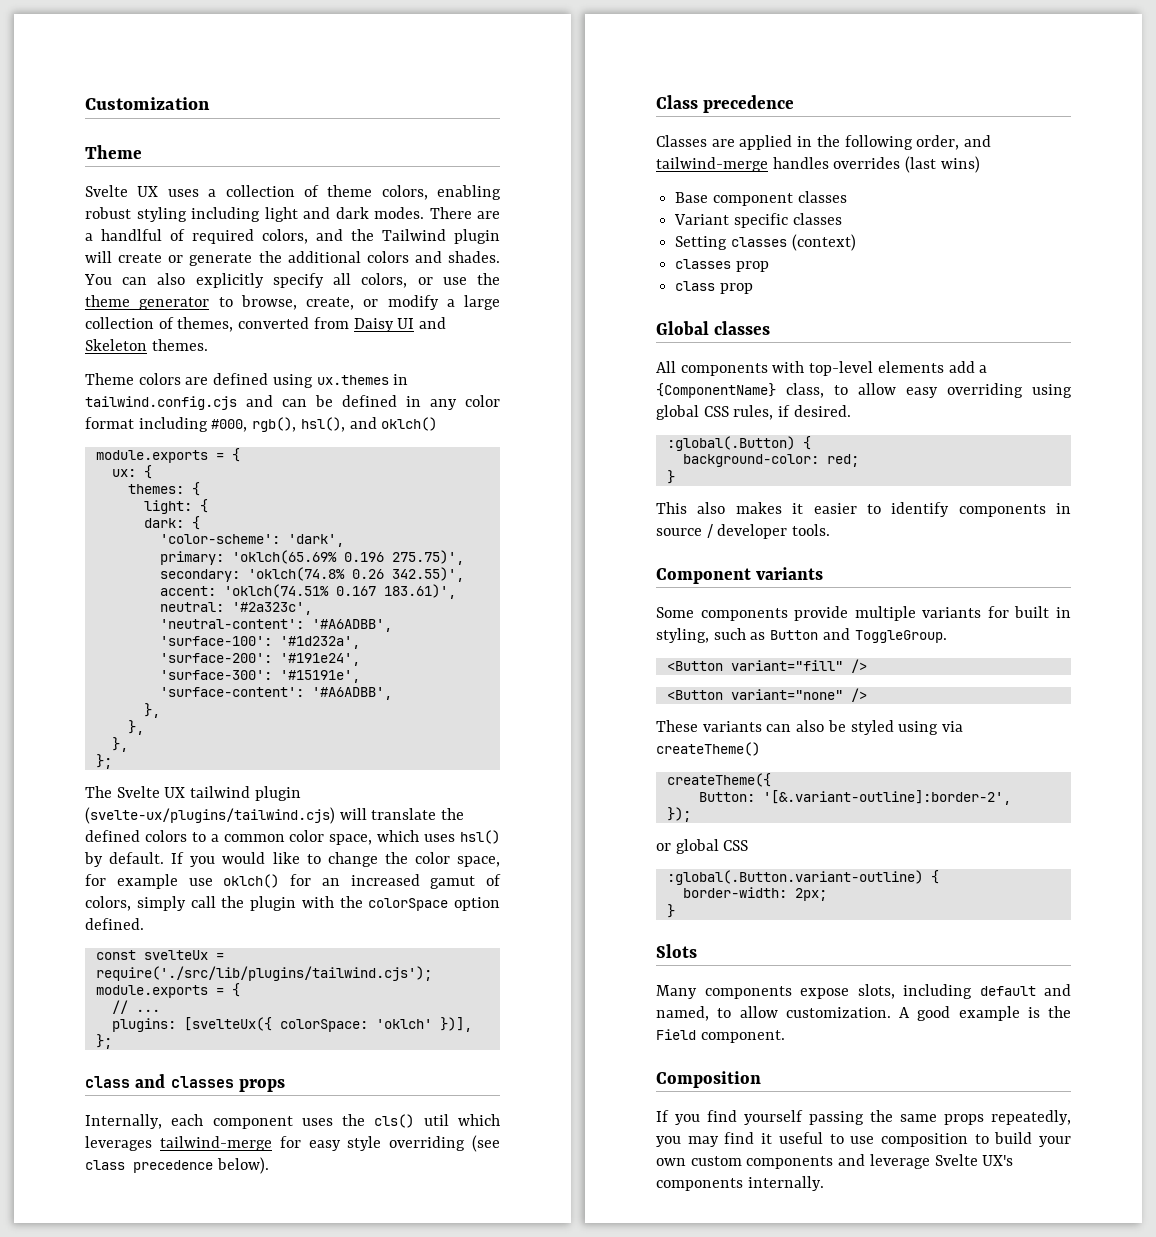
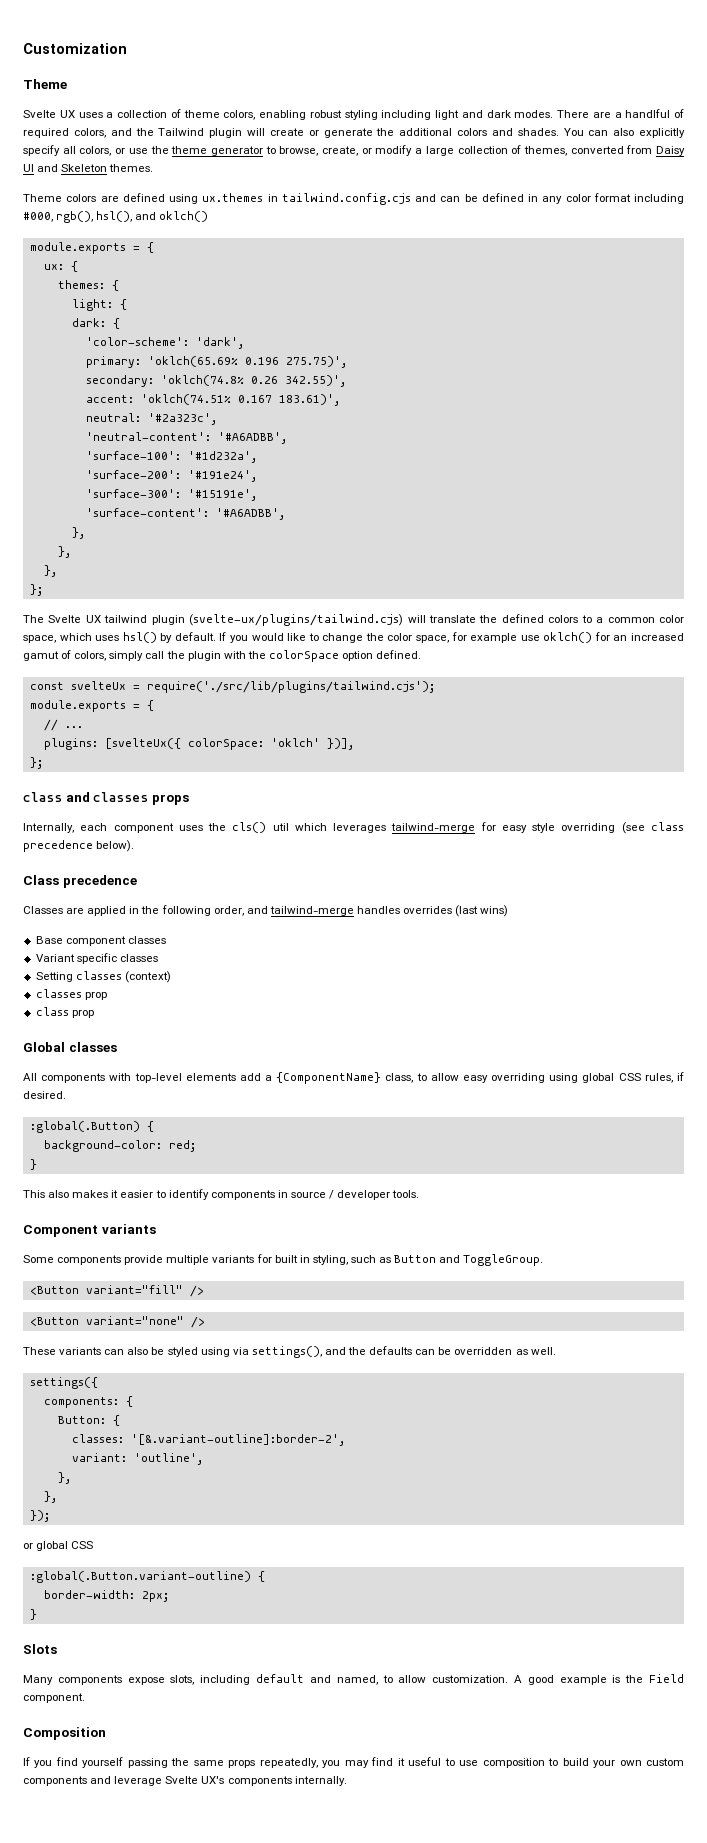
- These variants can also be styled using via createTheme()
- createTheme({
+ These variants can also be styled using via settings(), and the defaults can be overridden as well.
+ settings({
+ components: {
- Button: '[&.variant-outline]:border-2',
+ Button: {
+ classes: '[&.variant-outline]:border-2',
+ variant: 'outline',
+ },
+ },

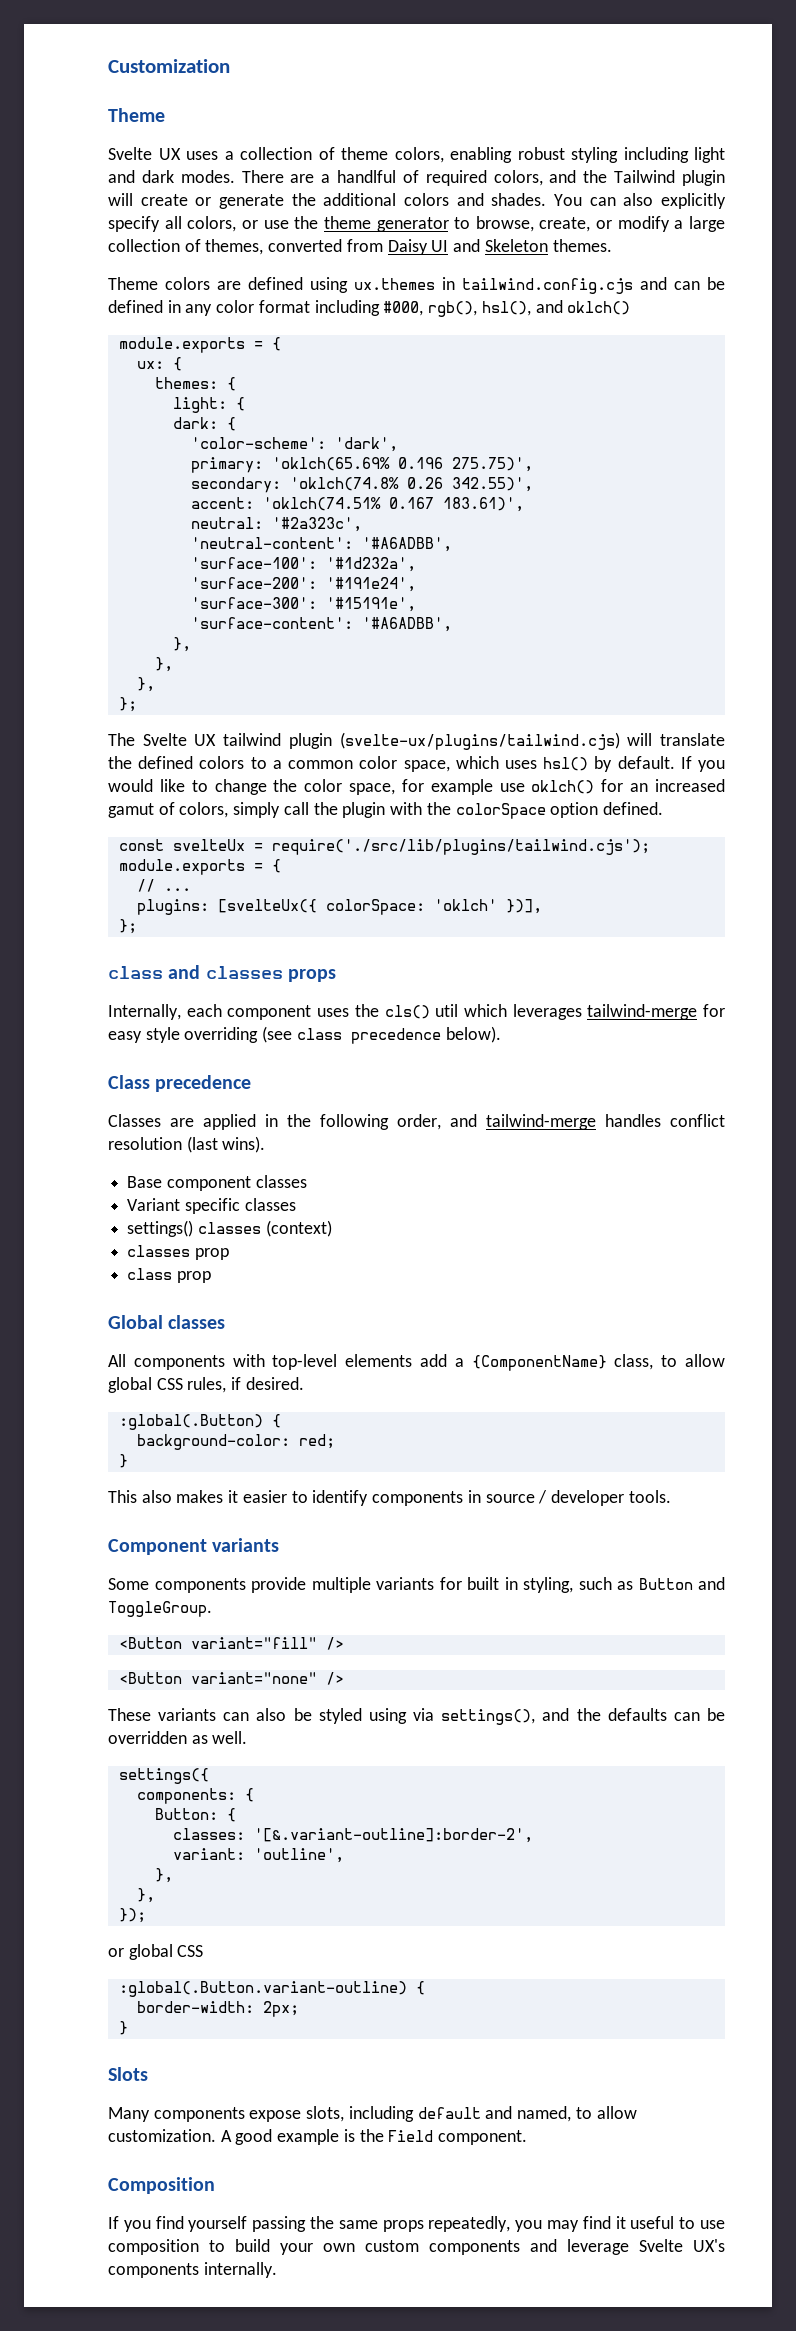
- Classes are applied in the following order, and tailwind-merge handles overrides (last wins)
+ Classes are applied in the following order, and tailwind-merge handles conflict resolution (last wins).
- Setting classes (context)
+ settings() classes (context)
- All components with top-level elements add a {ComponentName} class, to allow easy overriding using global CSS rules, if desired.
+ All components with top-level elements add a {ComponentName} class, to allow global CSS rules, if desired.

